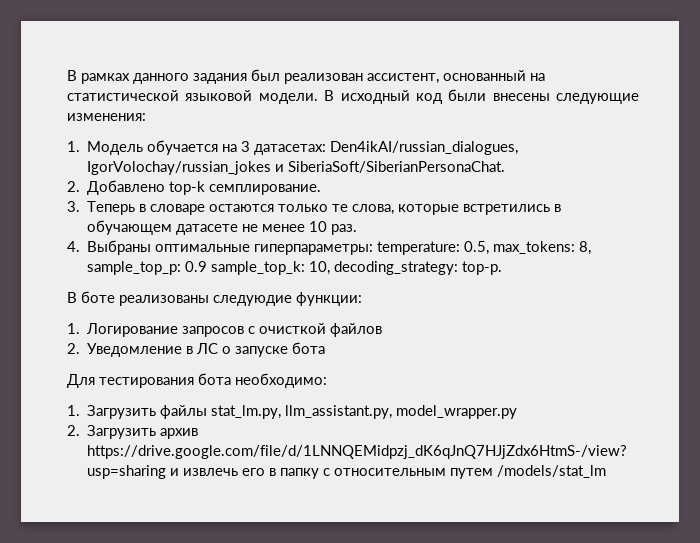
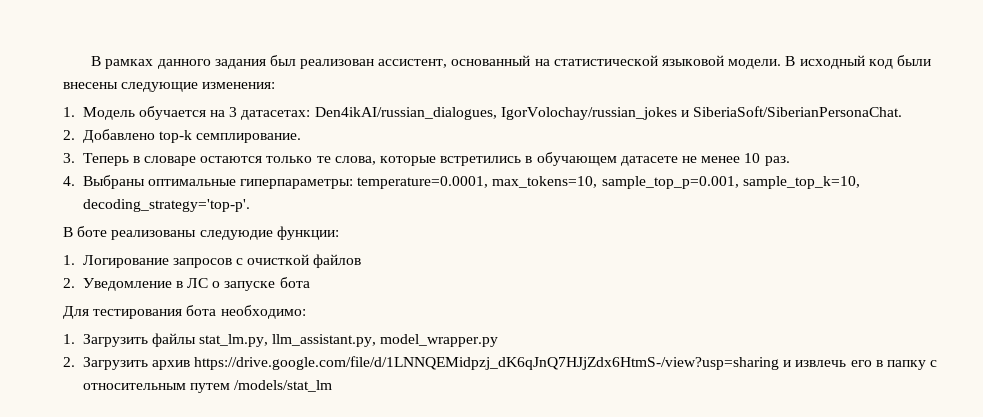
- 4. Выбраны оптимальные гиперпараметры: temperature: 0.5, max_tokens: 8, sample_top_p: 0.9 sample_top_k: 10, decoding_strategy: top-p.
+ 4. Выбраны оптимальные гиперпараметры: temperature=0.0001, max_tokens=10, sample_top_p=0.001, sample_top_k=10, decoding_strategy='top-p'.

